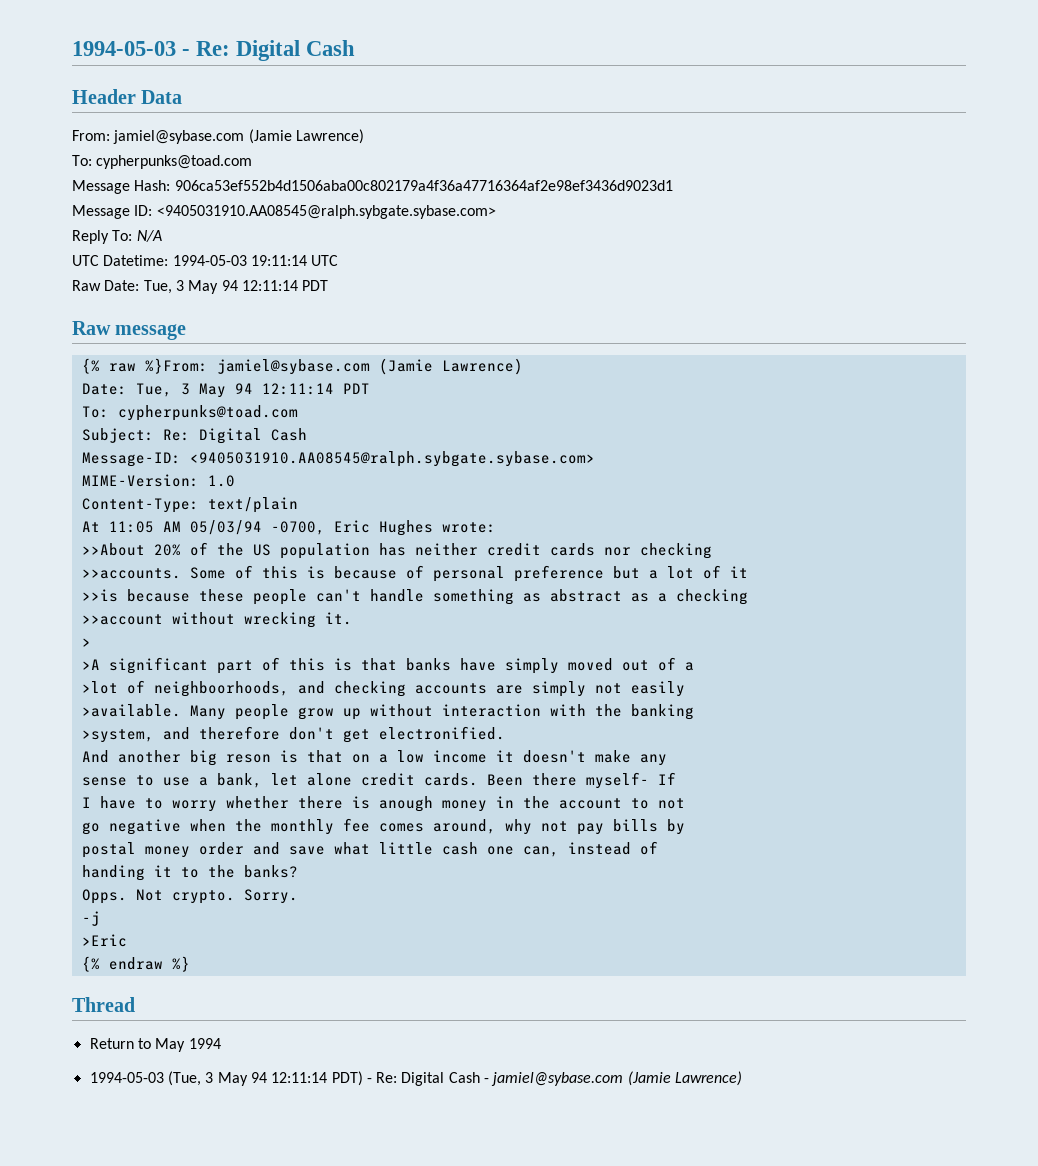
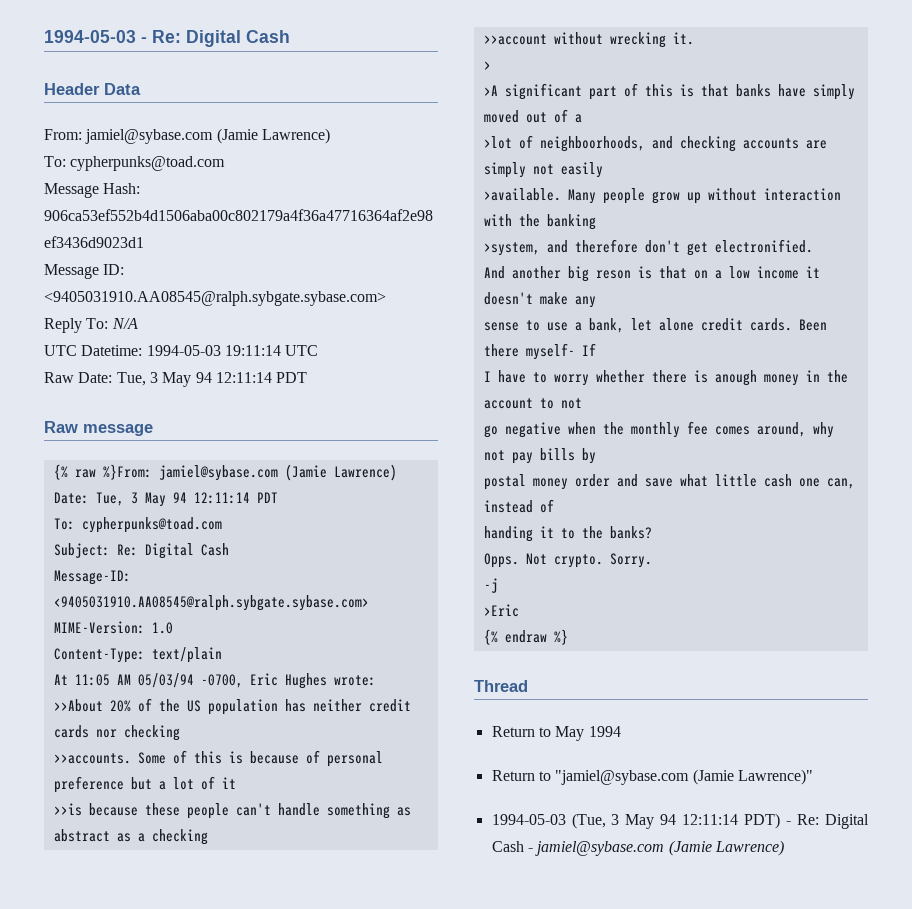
+ Return to "jamiel@sybase.com (Jamie Lawrence)"

